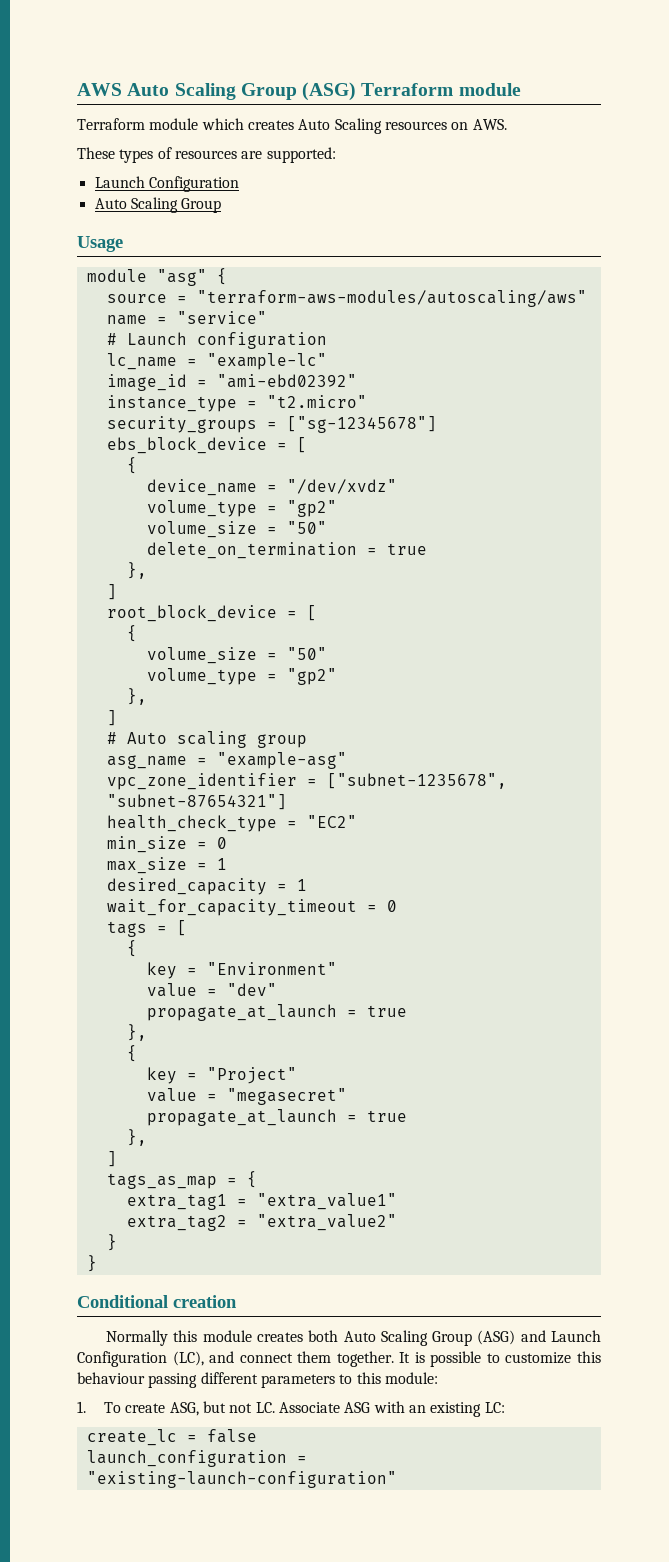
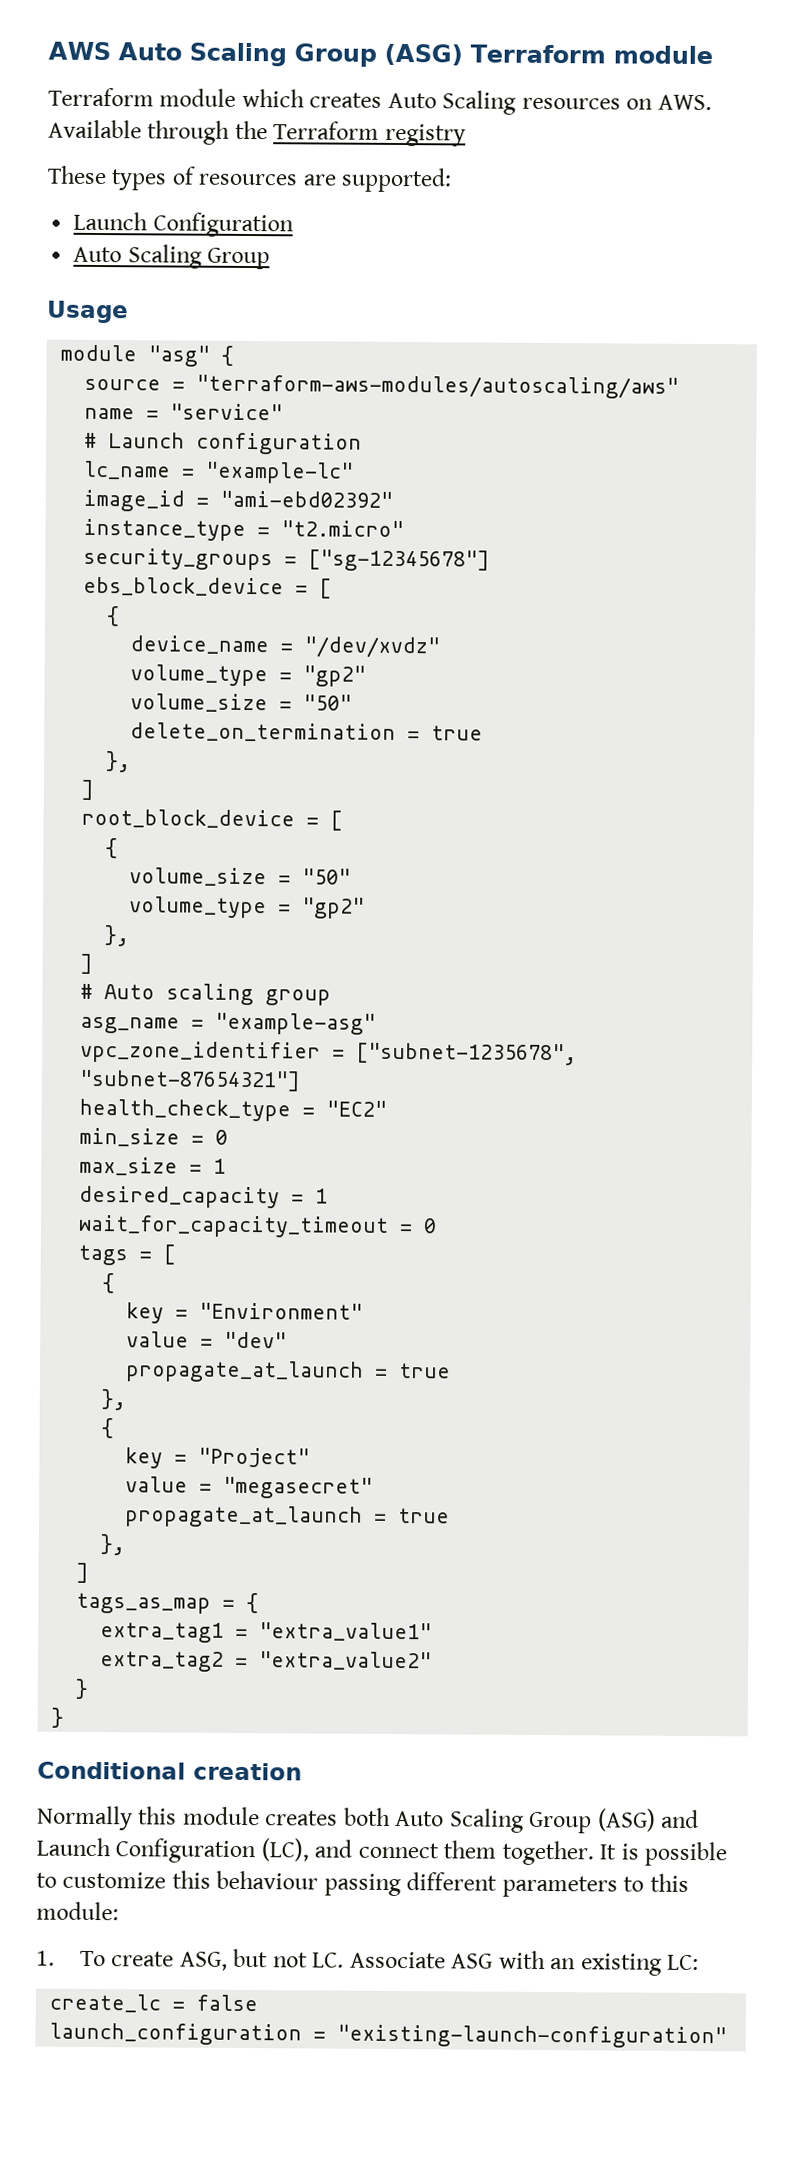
- Terraform module which creates Auto Scaling resources on AWS.
+ Terraform module which creates Auto Scaling resources on AWS. Available through the Terraform registry

